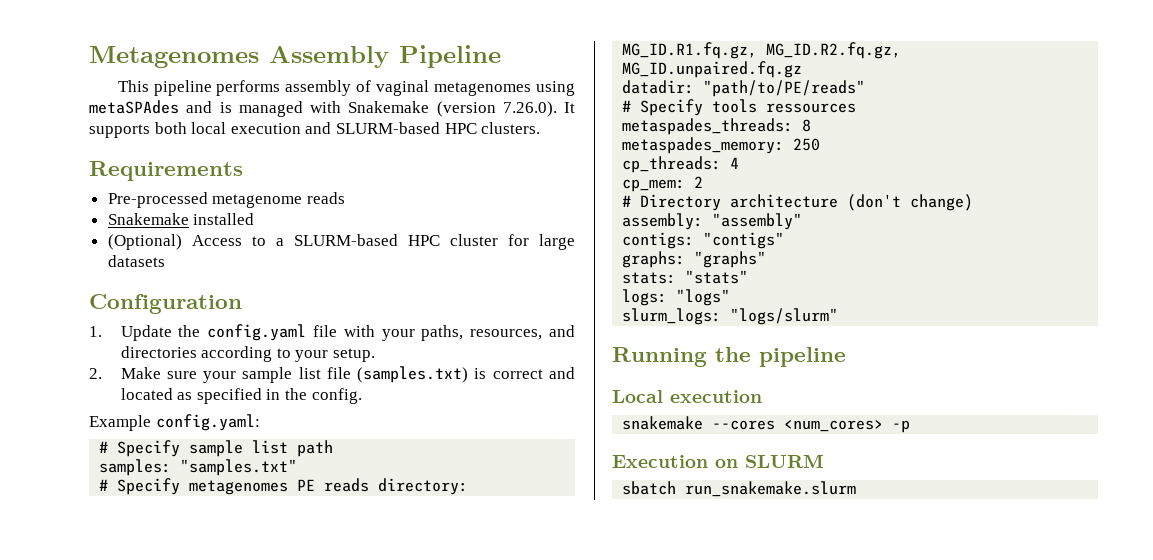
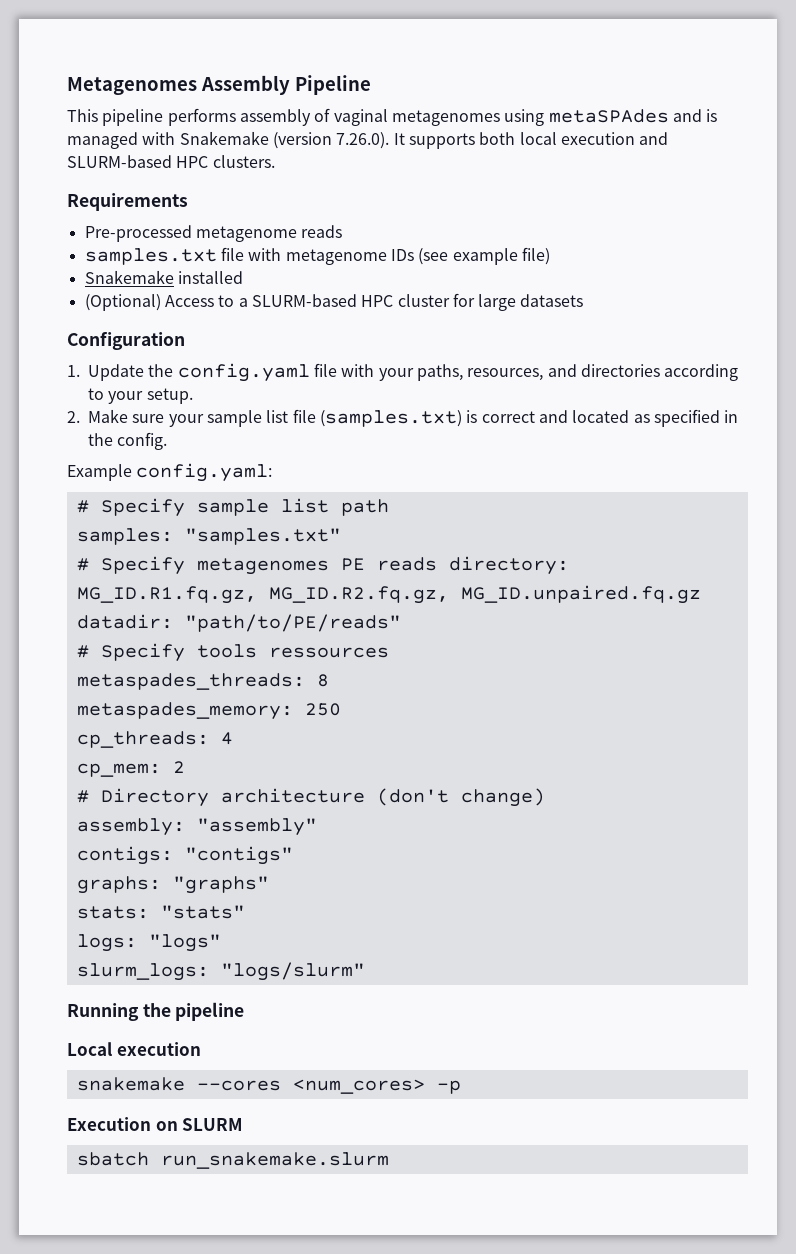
+ samples.txt file with metagenome IDs (see example file)

